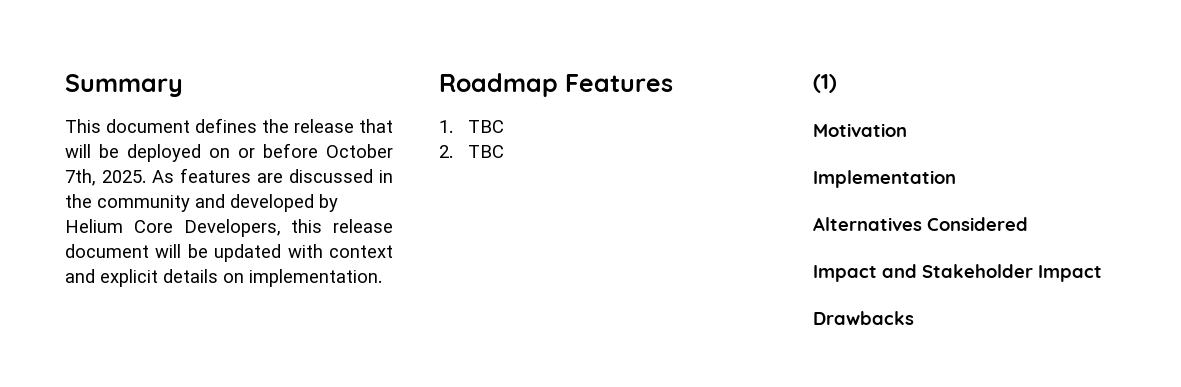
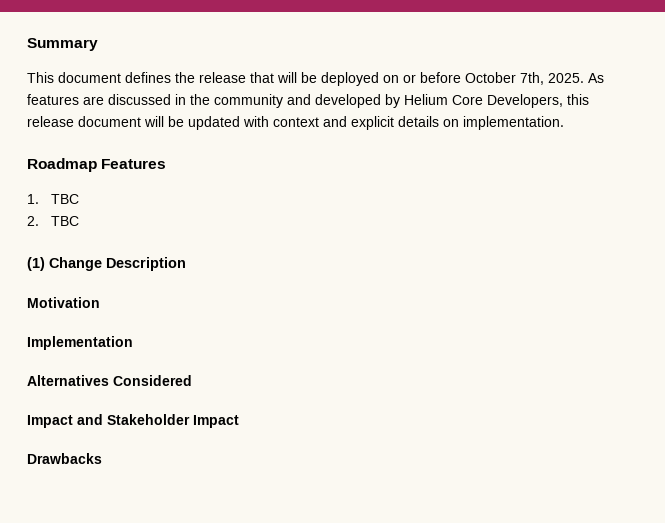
- (1)
+ (1) Change Description

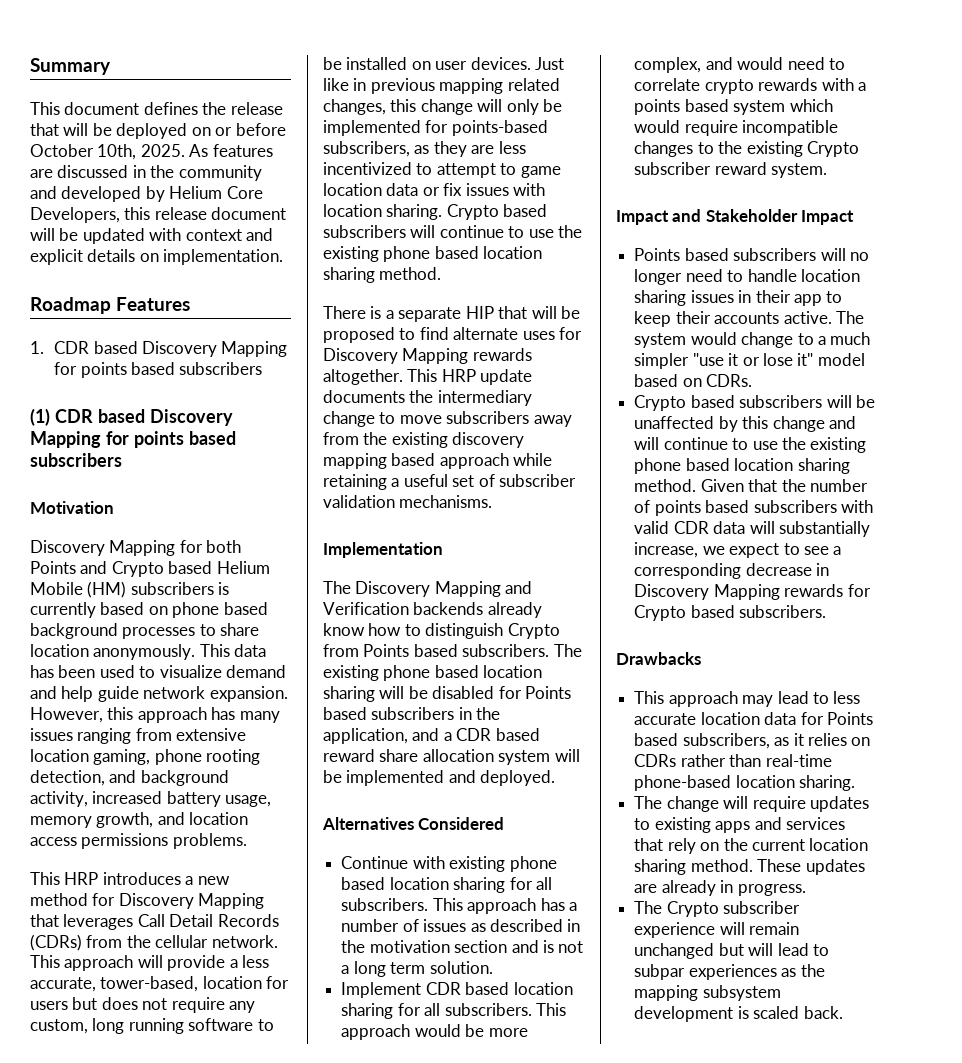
- This document defines the release that will be deployed on or before October 7th, 2025.
+ This document defines the release that will be deployed on or before October 10th, 2025.
- 1. TBC
- 2. TBC
- (1) Change Description
+ 1. CDR based Discovery Mapping for points based subscribers
+ (1) CDR based Discovery Mapping for points based subscribers
  Motivation
+ Discovery Mapping for both Points and Crypto based Helium Mobile (HM) subscribers is currently based on phone based background processes to share location anonymously. This data has been used to visualize demand and help guide network expansion. However, this approach has many issues ranging from extensive location gaming, phone rooting detection, and background activity, increased battery usage, memory growth, and location access permissions problems.
+ This HRP introduces a new method for Discovery Mapping that leverages Call Detail Records (CDRs) from the cellular network. This approach will provide a less accurate, tower-based, location for users but does not require any custom, long running software to be installed on user devices. Just like in previous mapping related changes, this change will only be implemented for points-based subscribers, as they are less incentivized to attempt to game location data or fix issues with location sharing. Crypto based subscribers will continue to use the existing phone based location sharing method.
+ There is a separate HIP that will be proposed to find alternate uses for Discovery Mapping rewards altogether. This HRP update documents the intermediary change to move subscribers away from the existing discovery mapping based approach while retaining a useful set of subscriber validation mechanisms.
  Implementation
+ The Discovery Mapping and Verification backends already know how to distinguish Crypto from Points based subscribers. The existing phone based location sharing will be disabled for Points based subscribers in the application, and a CDR based reward share allocation system will be implemented and deployed.
  Alternatives Considered
+ Continue with existing phone based location sharing for all subscribers. This approach has a number of issues as described in the motivation section and is not a long term solution.
+ Implement CDR based location sharing for all subscribers. This approach would be more complex, and would need to correlate crypto rewards with a points based system which would require incompatible changes to the existing Crypto subscriber reward system.
  Impact and Stakeholder Impact
+ Points based subscribers will no longer need to handle location sharing issues in their app to keep their accounts active. The system would change to a much simpler "use it or lose it" model based on CDRs.
+ Crypto based subscribers will be unaffected by this change and will continue to use the existing phone based location sharing method. Given that the number of points based subscribers with valid CDR data will substantially increase, we expect to see a corresponding decrease in Discovery Mapping rewards for Crypto based subscribers.
  Drawbacks
+ This approach may lead to less accurate location data for Points based subscribers, as it relies on CDRs rather than real-time phone-based location sharing.
+ The change will require updates to existing apps and services that rely on the current location sharing method. These updates are already in progress.
+ The Crypto subscriber experience will remain unchanged but will lead to subpar experiences as the mapping subsystem development is scaled back.

